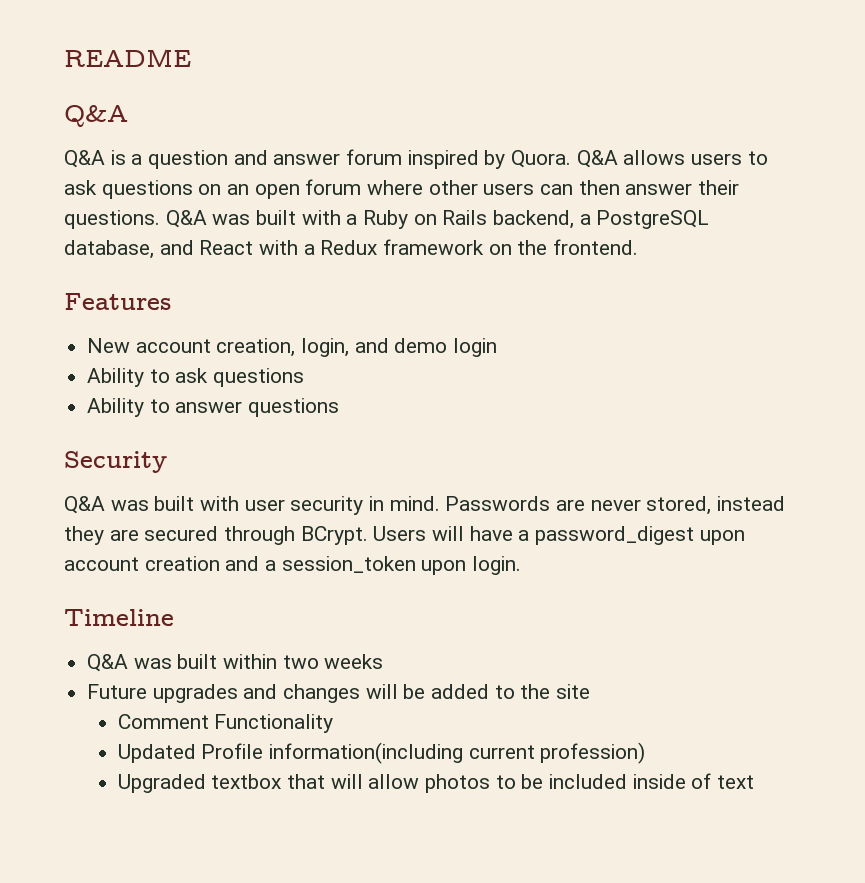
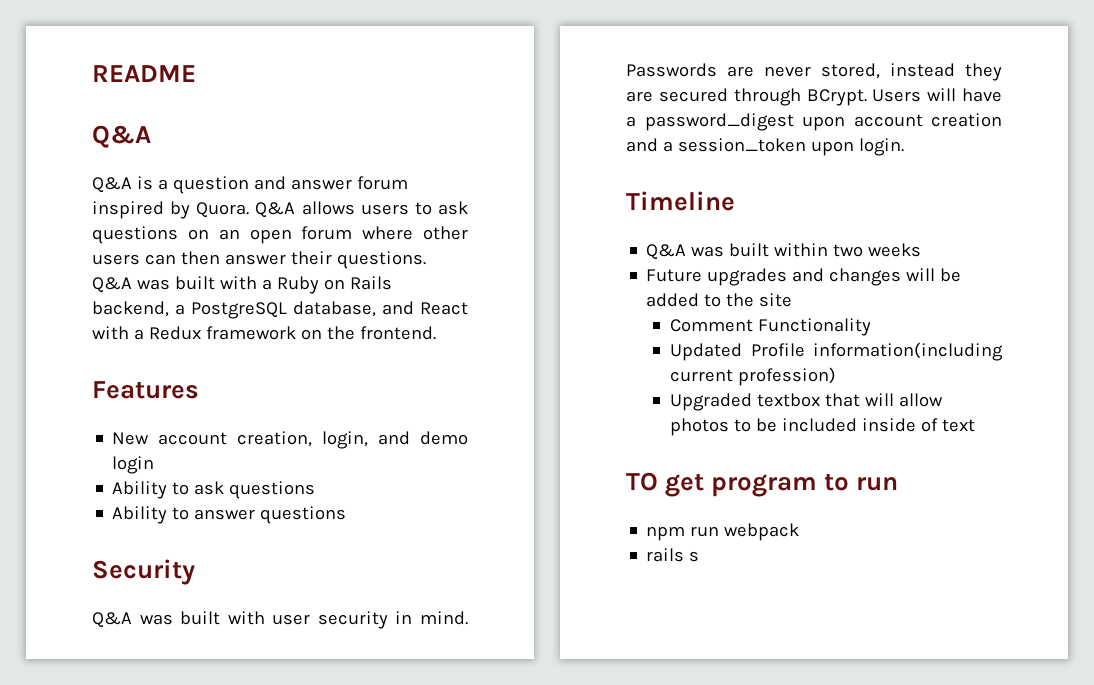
+ TO get program to run
+ npm run webpack
+ rails s

